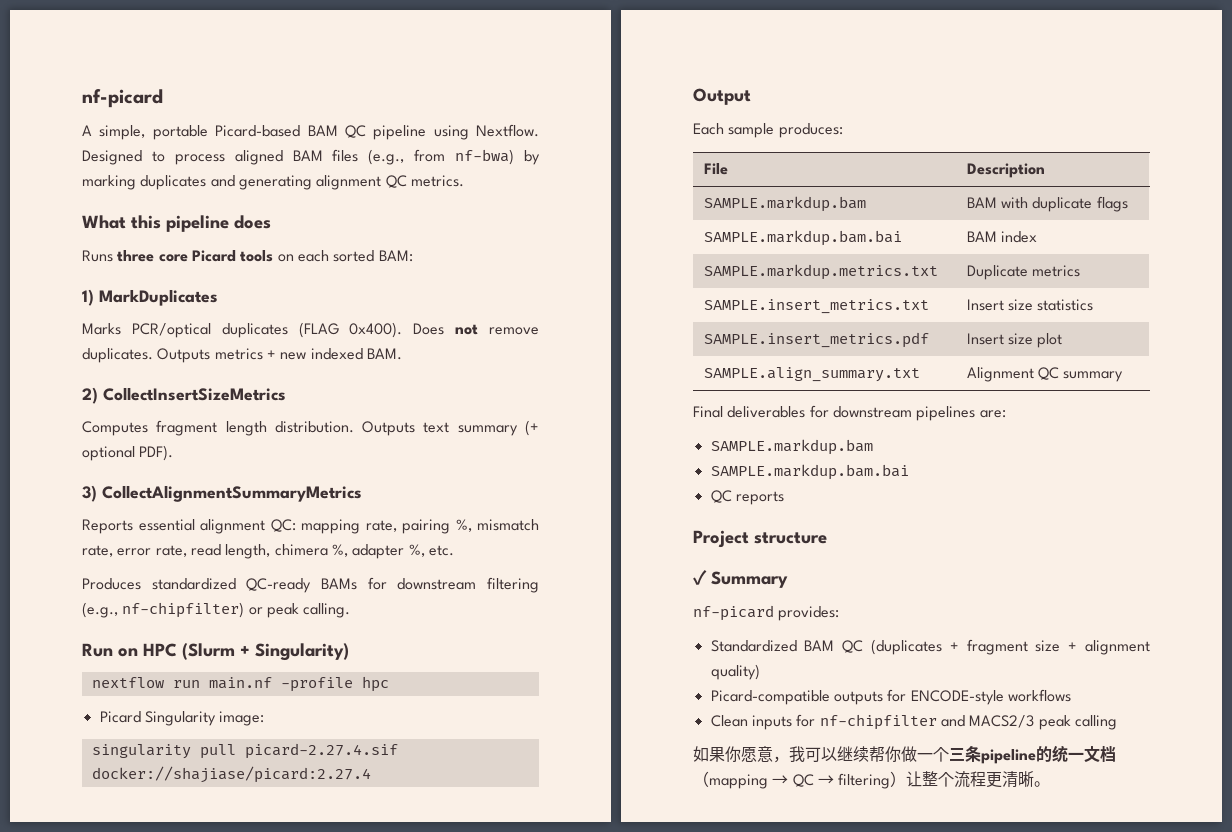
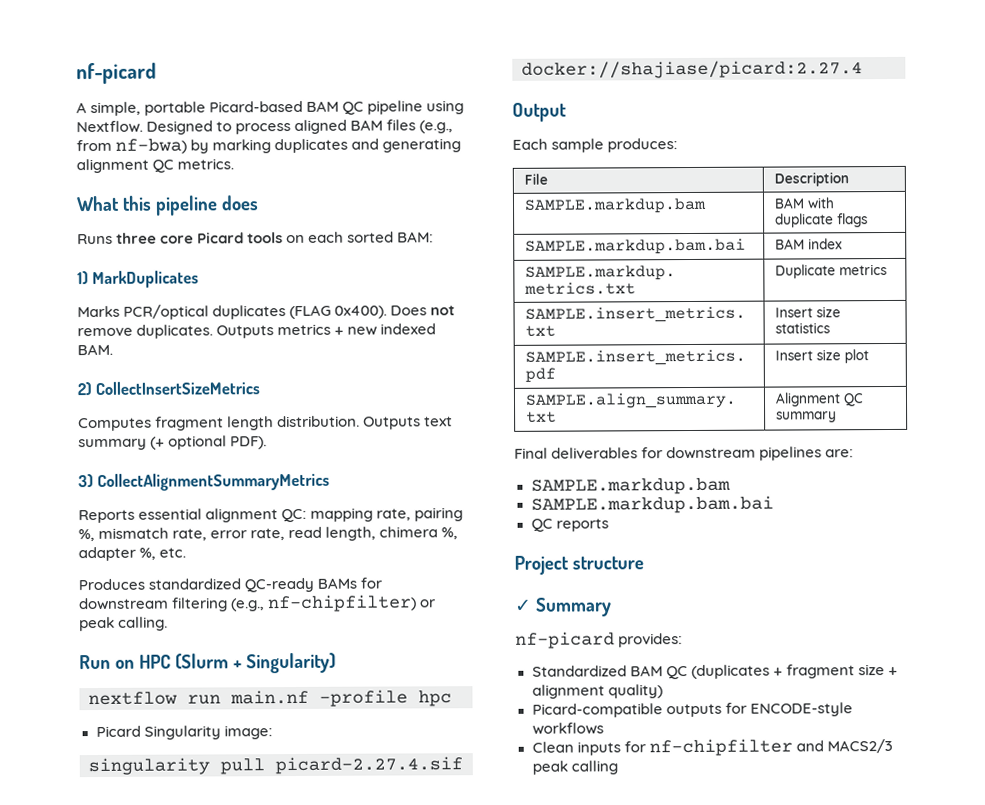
- 如果你愿意，我可以继续帮你做一个三条pipeline的统一文档（mapping → QC → filtering）让整个流程更清晰。

